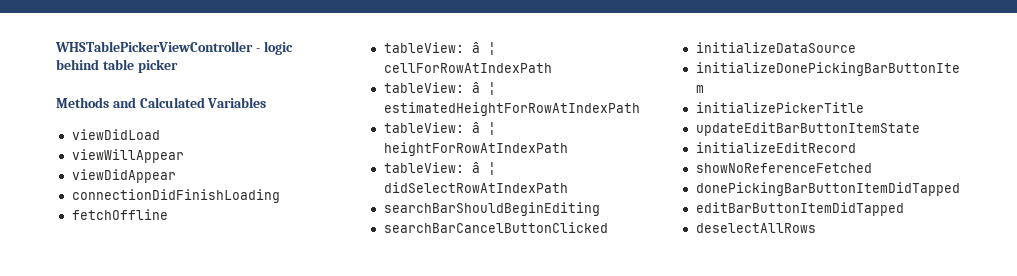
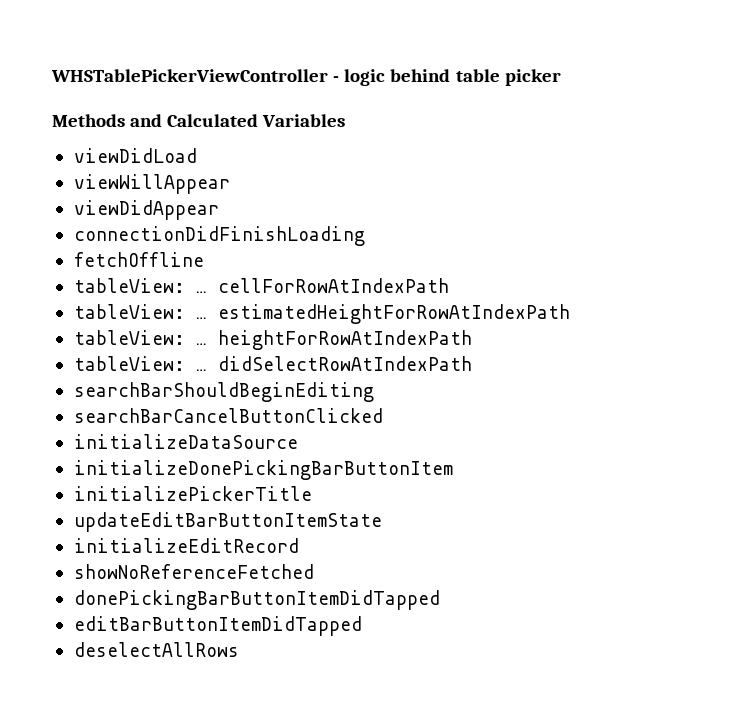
- tableView: â ¦ cellForRowAtIndexPath
+ tableView: … cellForRowAtIndexPath
- tableView: â ¦ estimatedHeightForRowAtIndexPath
+ tableView: … estimatedHeightForRowAtIndexPath
- tableView: â ¦ heightForRowAtIndexPath
+ tableView: … heightForRowAtIndexPath
- tableView: â ¦ didSelectRowAtIndexPath
+ tableView: … didSelectRowAtIndexPath

